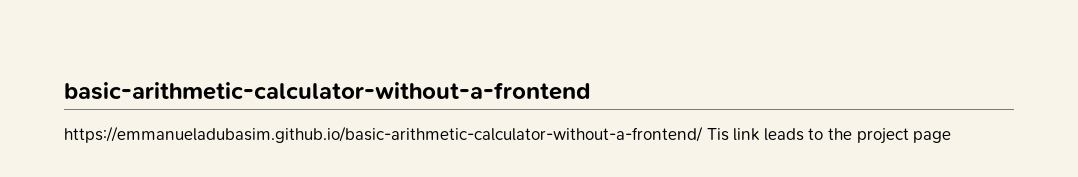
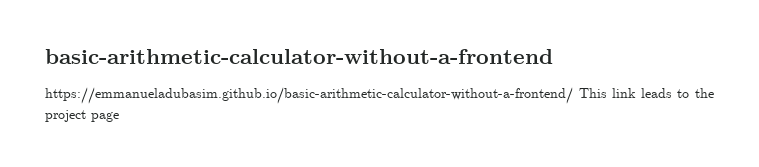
- https://emmanueladubasim.github.io/basic-arithmetic-calculator-without-a-frontend/ Tis link leads to the project page
+ https://emmanueladubasim.github.io/basic-arithmetic-calculator-without-a-frontend/ This link leads to the project page

